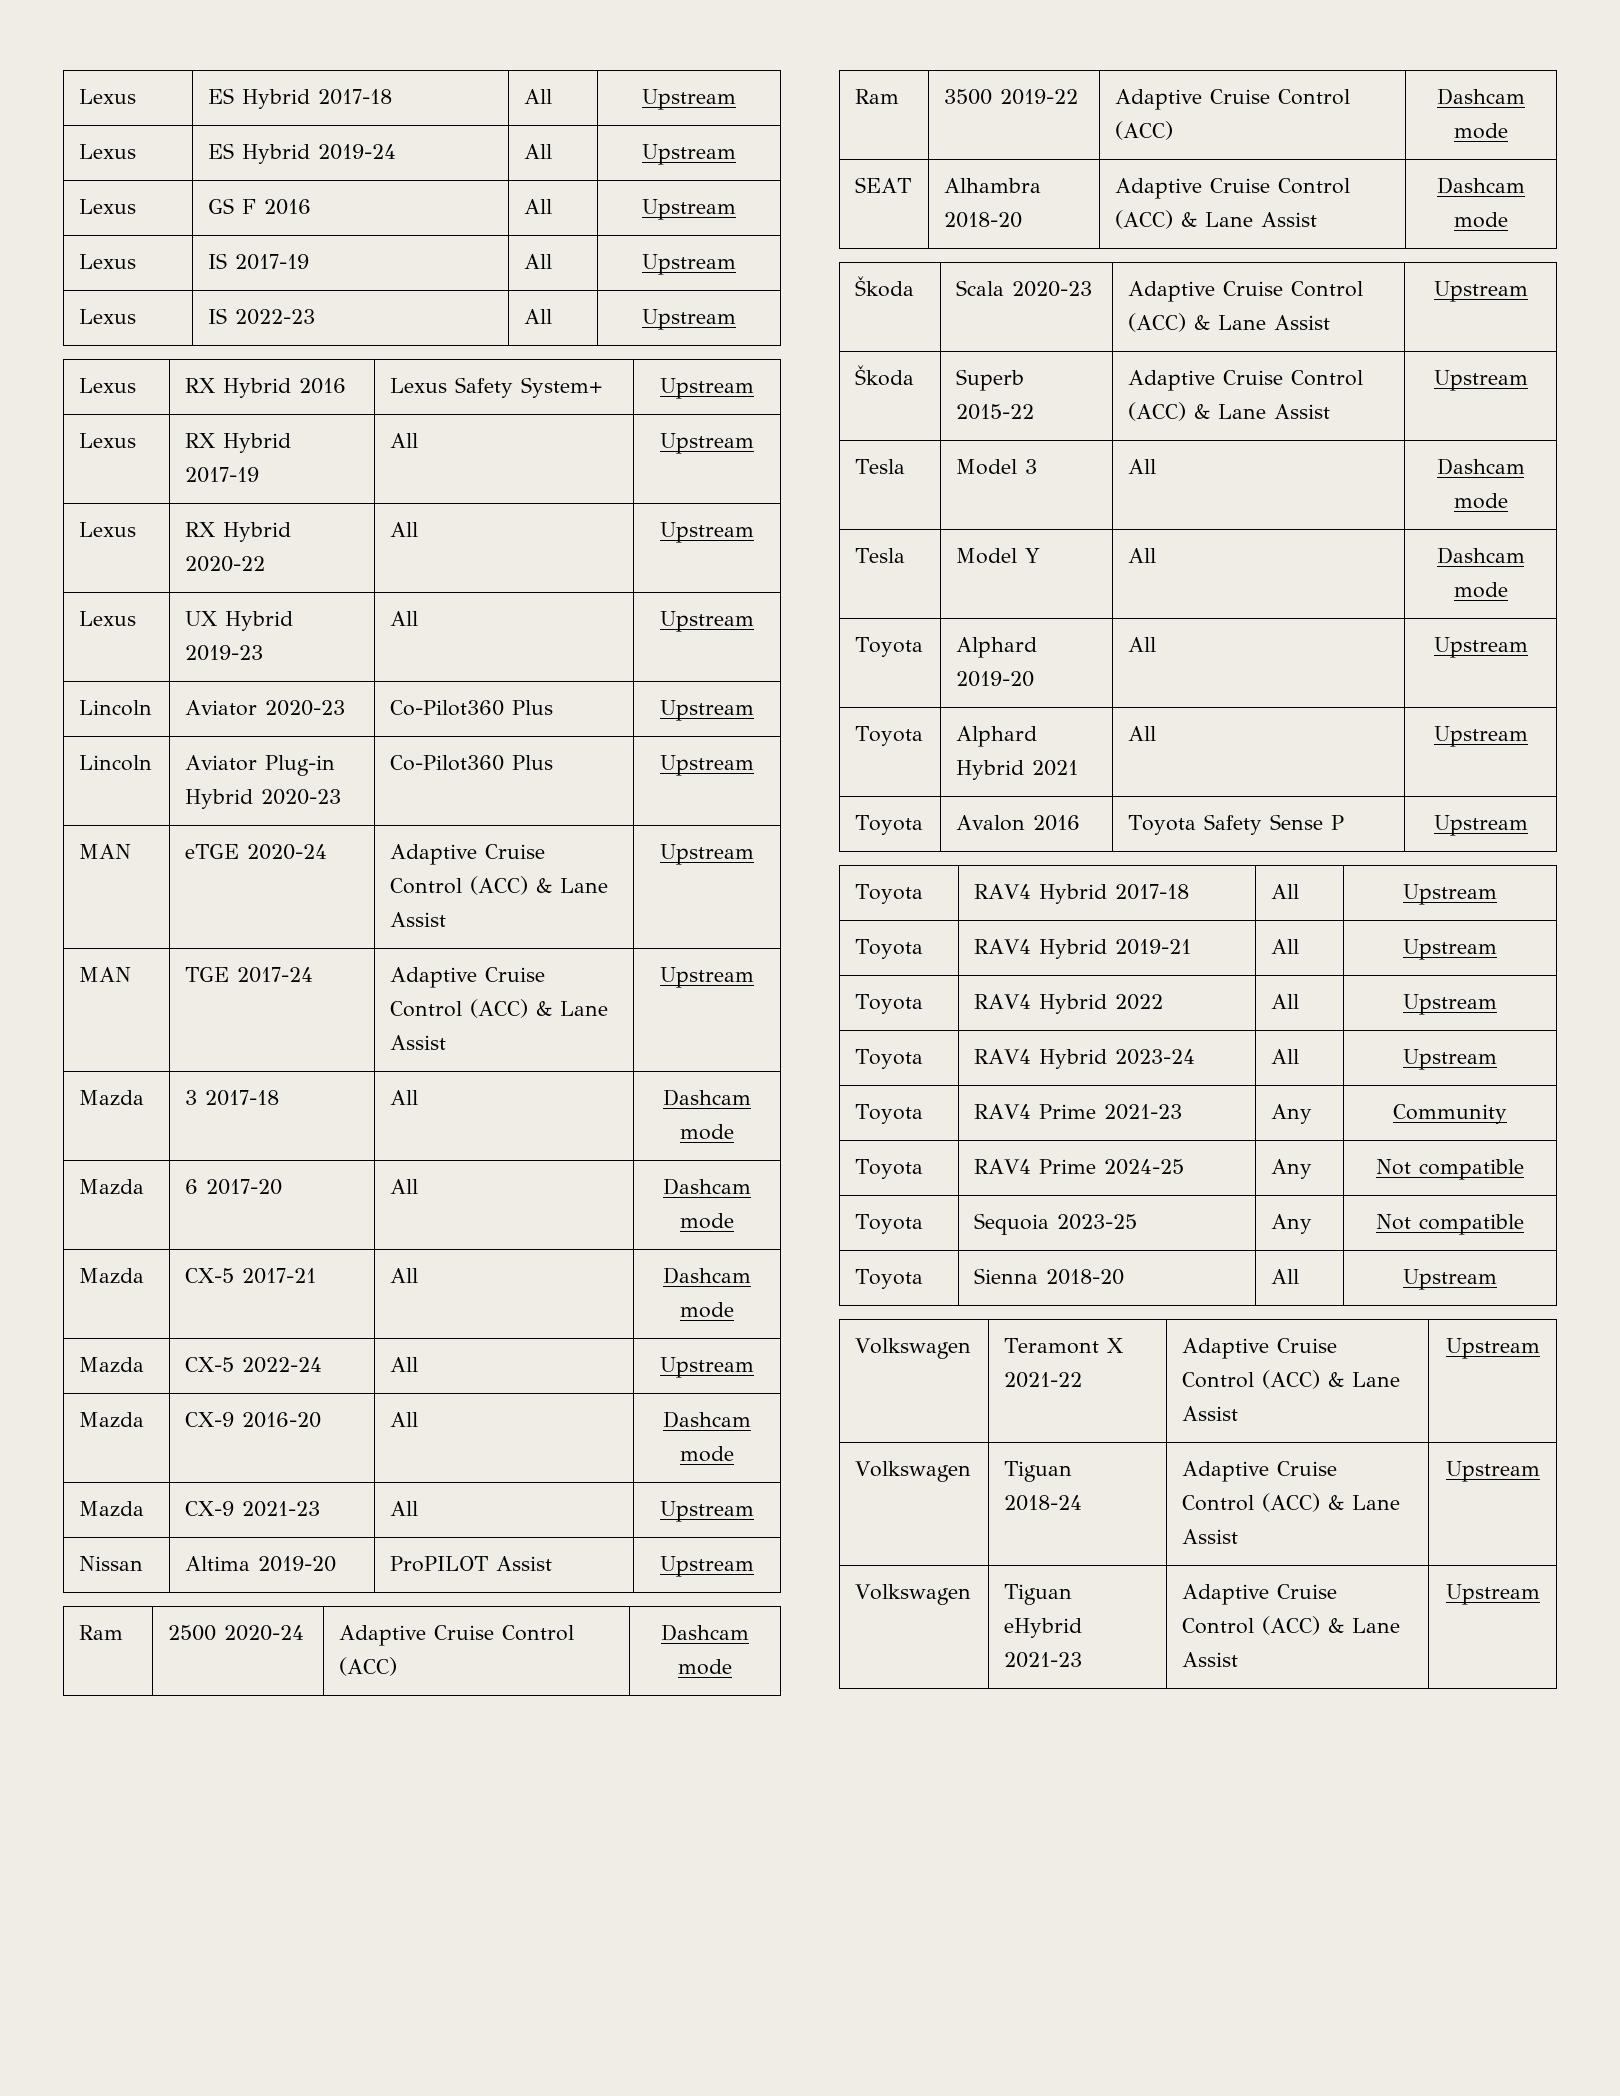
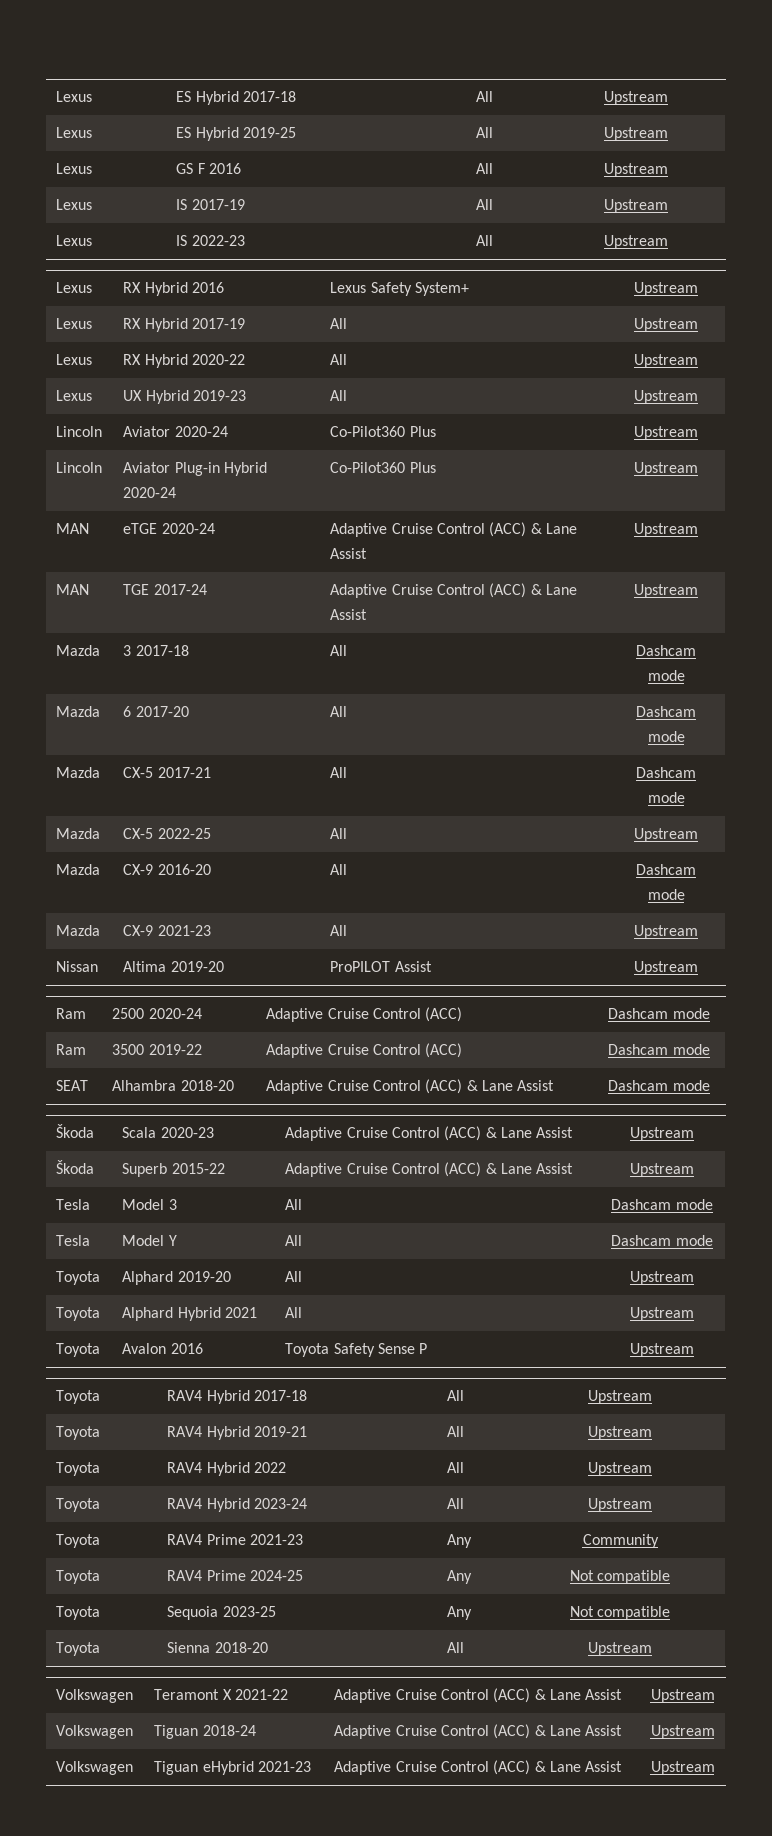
- Lexus | ES Hybrid 2019-24 | All | Upstream
+ Lexus | ES Hybrid 2019-25 | All | Upstream
- Lincoln | Aviator 2020-23 | Co-Pilot360 Plus | Upstream
+ Lincoln | Aviator 2020-24 | Co-Pilot360 Plus | Upstream
- Lincoln | Aviator Plug-in Hybrid 2020-23 | Co-Pilot360 Plus | Upstream
+ Lincoln | Aviator Plug-in Hybrid 2020-24 | Co-Pilot360 Plus | Upstream
- Mazda | CX-5 2022-24 | All | Upstream
+ Mazda | CX-5 2022-25 | All | Upstream

